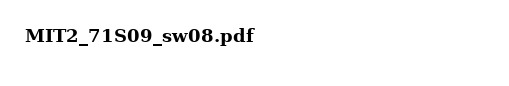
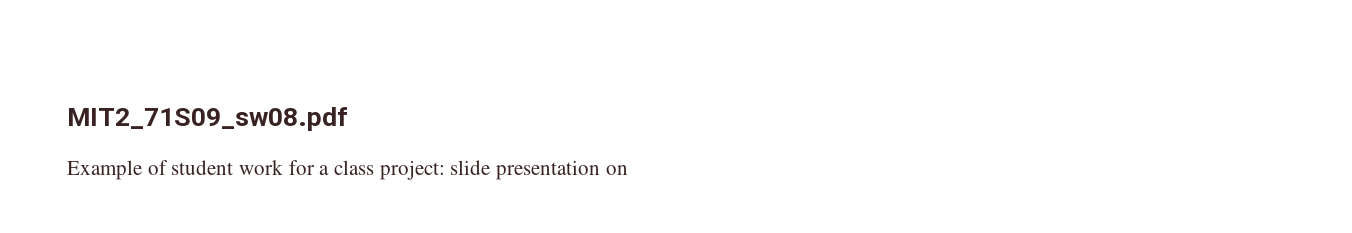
+ Example of student work for a class project: slide presentation on

